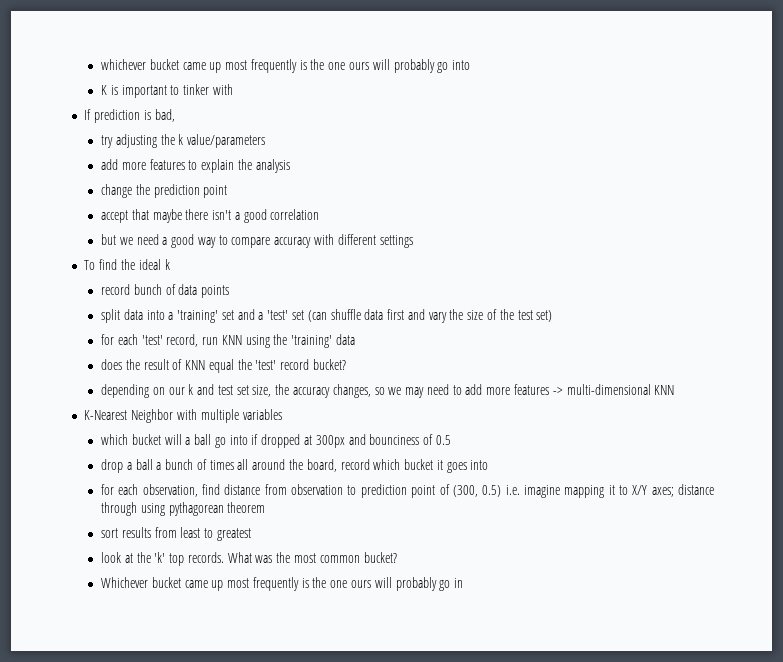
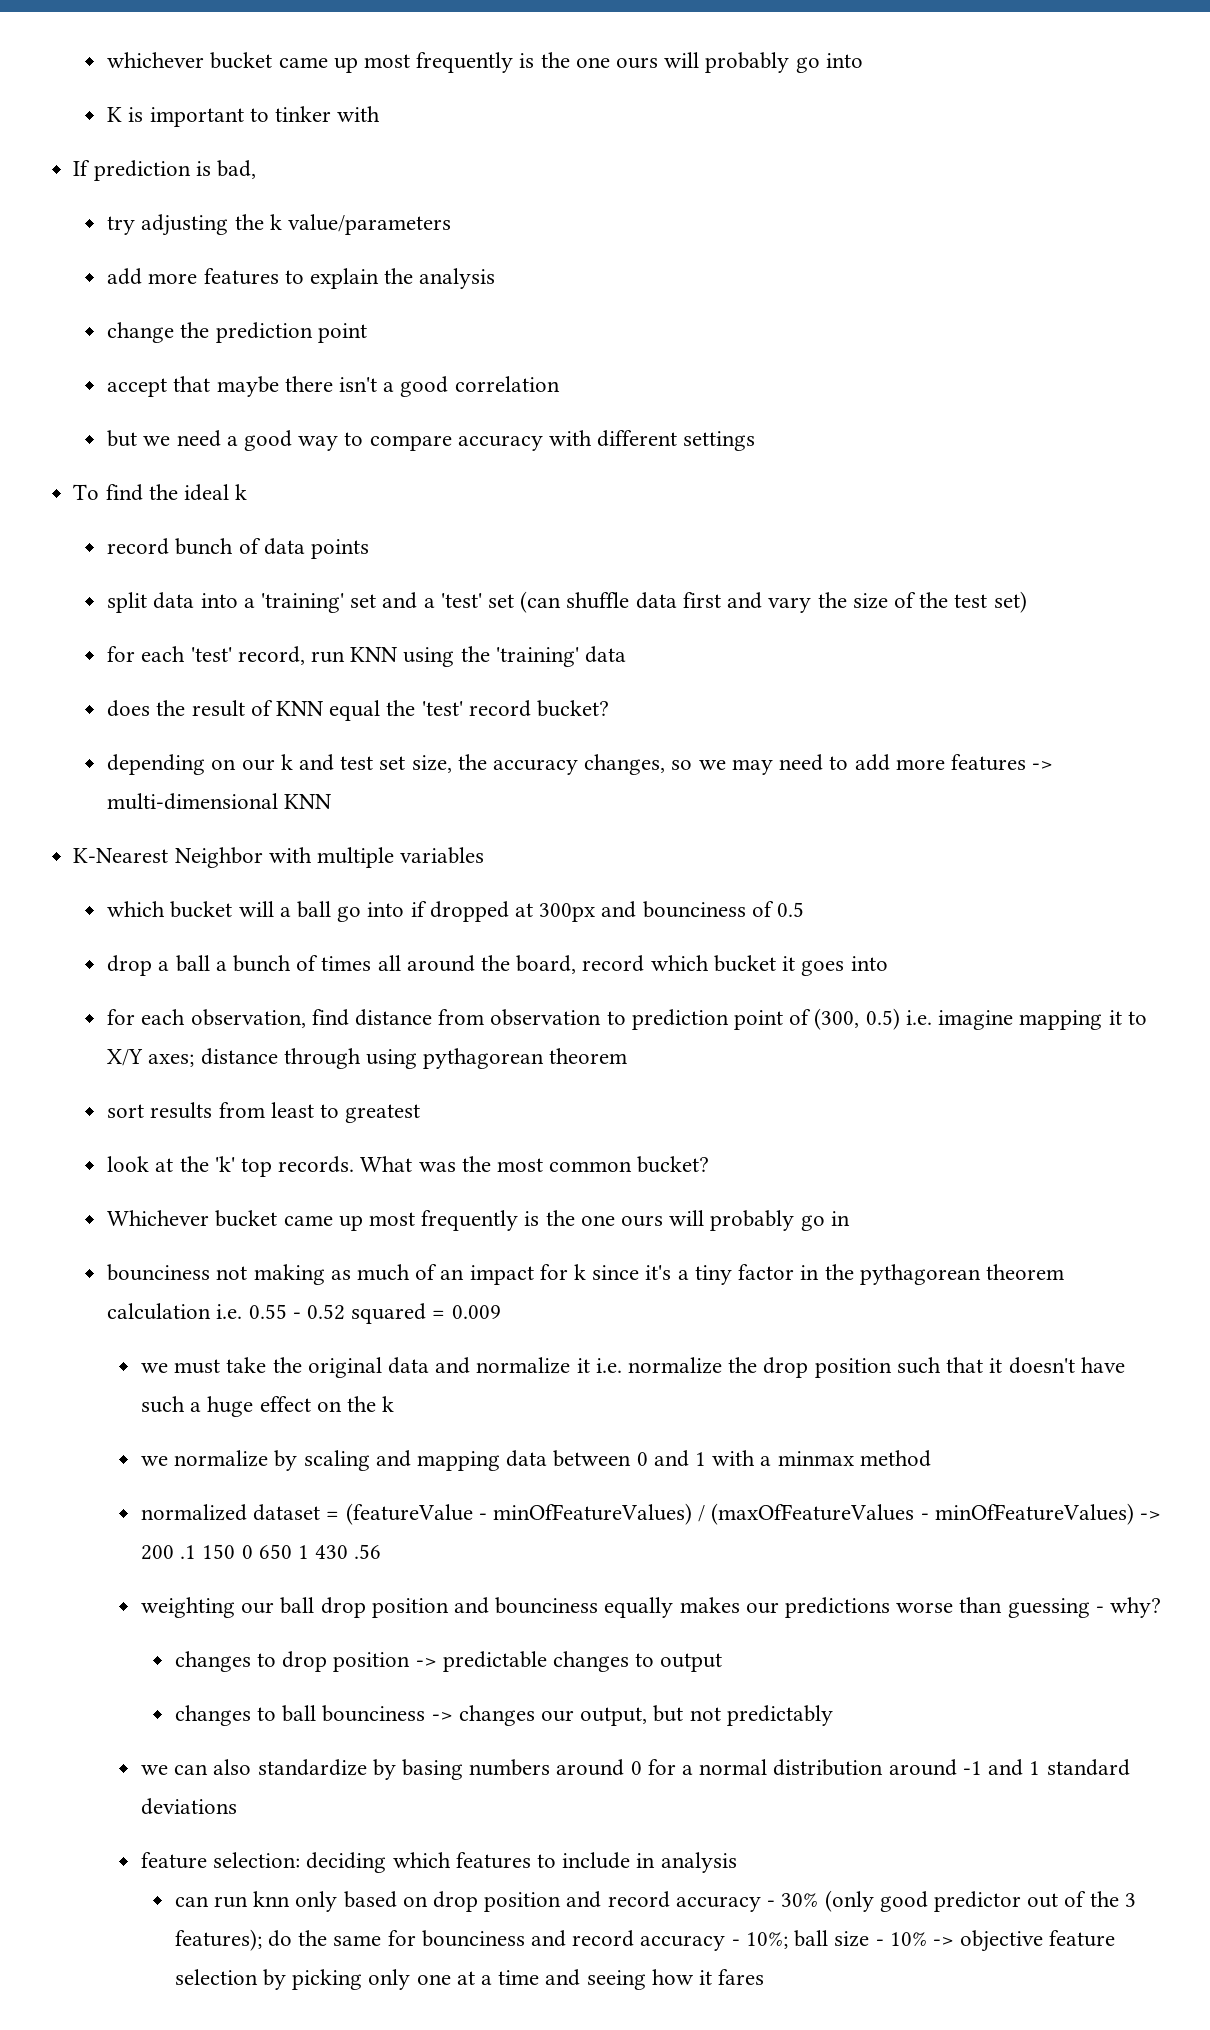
+ bounciness not making as much of an impact for k since it's a tiny factor in the pythagorean theorem calculation i.e. 0.55 - 0.52 squared = 0.009
+ we must take the original data and normalize it i.e. normalize the drop position such that it doesn't have such a huge effect on the k
+ we normalize by scaling and mapping data between 0 and 1 with a minmax method
+ normalized dataset = (featureValue - minOfFeatureValues) / (maxOfFeatureValues - minOfFeatureValues) -> 200 .1 150 0 650 1 430 .56
+ weighting our ball drop position and bounciness equally makes our predictions worse than guessing - why?
+ changes to drop position -> predictable changes to output
+ changes to ball bounciness -> changes our output, but not predictably
+ we can also standardize by basing numbers around 0 for a normal distribution around -1 and 1 standard deviations
+ feature selection: deciding which features to include in analysis
+ can run knn only based on drop position and record accuracy - 30% (only good predictor out of the 3 features); do the same for bounciness and record accuracy - 10%; ball size - 10% -> objective feature selection by picking only one at a time and seeing how it fares

